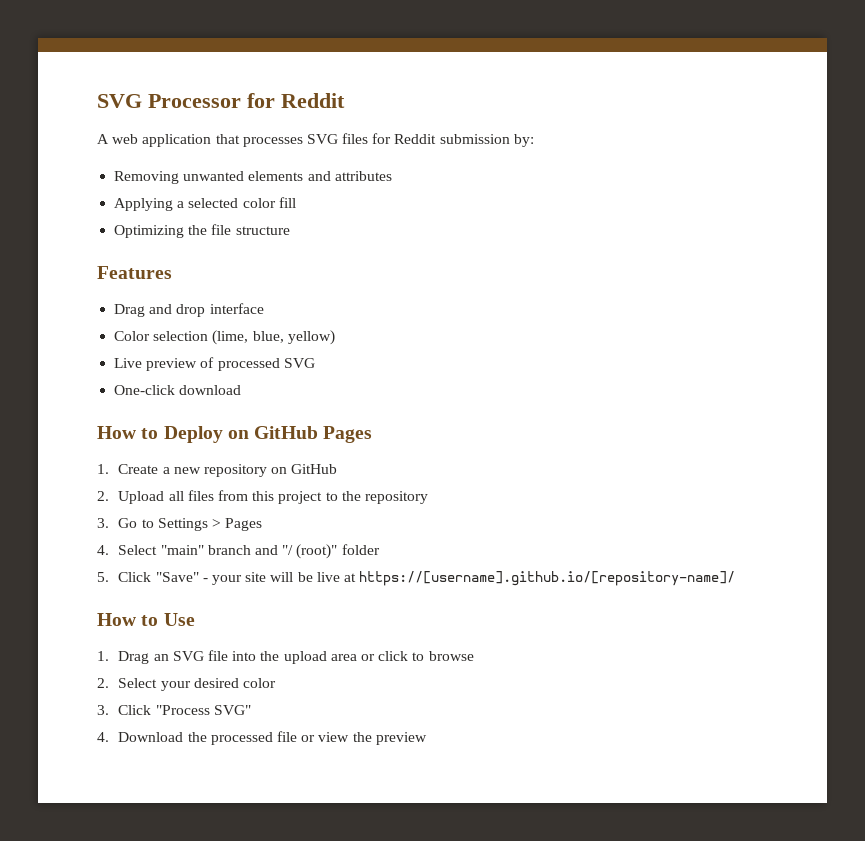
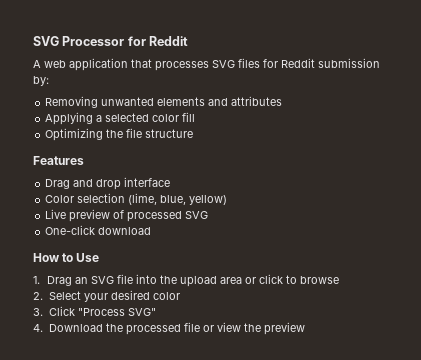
- How to Deploy on GitHub Pages
- 1. Create a new repository on GitHub
- 2. Upload all files from this project to the repository
- 3. Go to Settings > Pages
- 4. Select "main" branch and "/ (root)" folder
- 5. Click "Save" - your site will be live at https://[username].github.io/[repository-name]/

